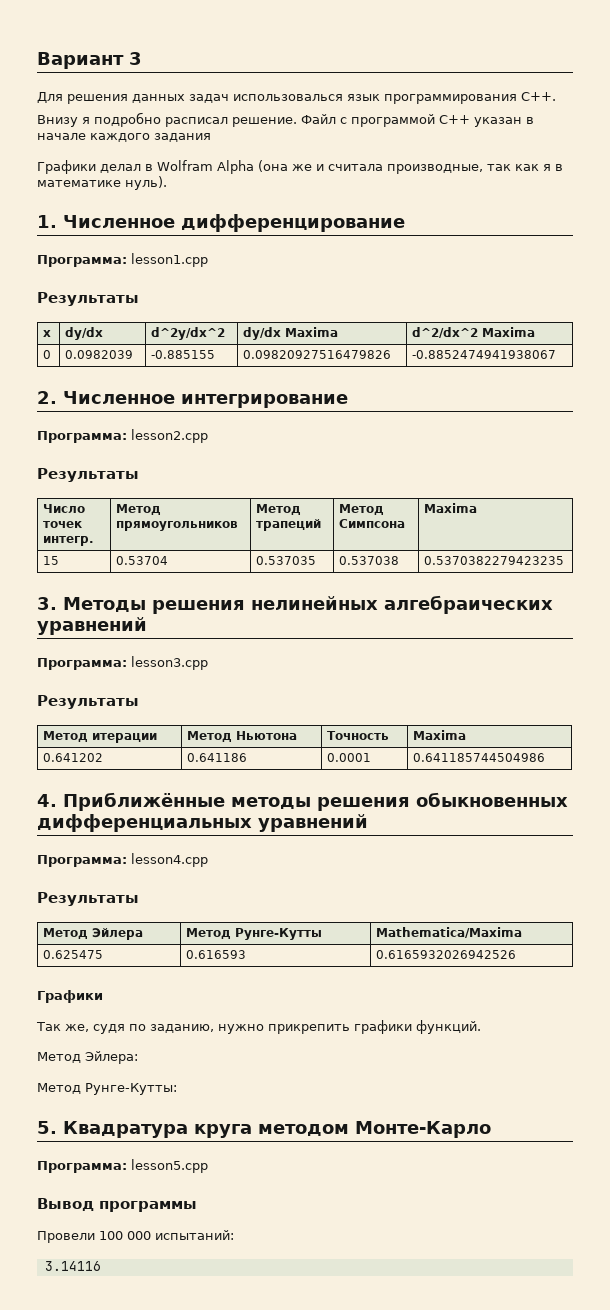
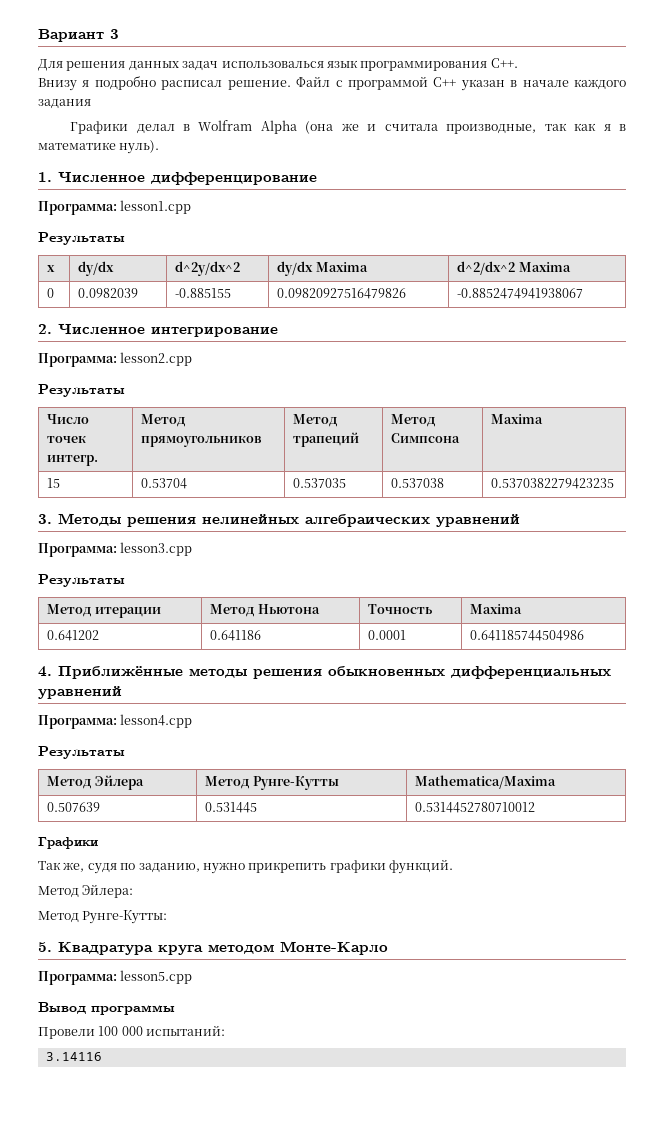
- 0.625475 | 0.616593 | 0.6165932026942526
+ 0.507639 | 0.531445 | 0.5314452780710012

